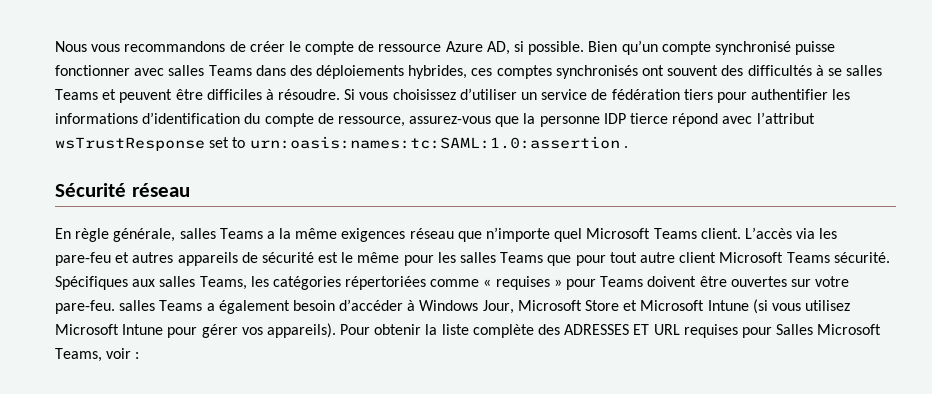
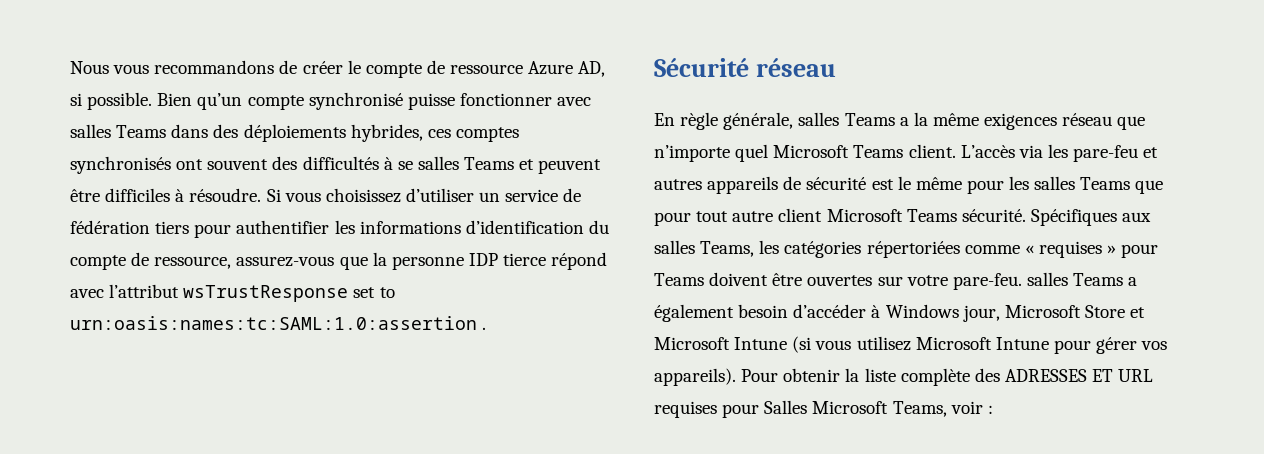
- Spécifiques aux salles Teams, les catégories répertoriées comme « requises » pour Teams doivent être ouvertes sur votre pare-feu. salles Teams a également besoin d’accéder à Windows Jour, Microsoft Store et Microsoft Intune (si vous utilisez Microsoft Intune pour gérer vos appareils).
+ Spécifiques aux salles Teams, les catégories répertoriées comme « requises » pour Teams doivent être ouvertes sur votre pare-feu. salles Teams a également besoin d’accéder à Windows jour, Microsoft Store et Microsoft Intune (si vous utilisez Microsoft Intune pour gérer vos appareils).

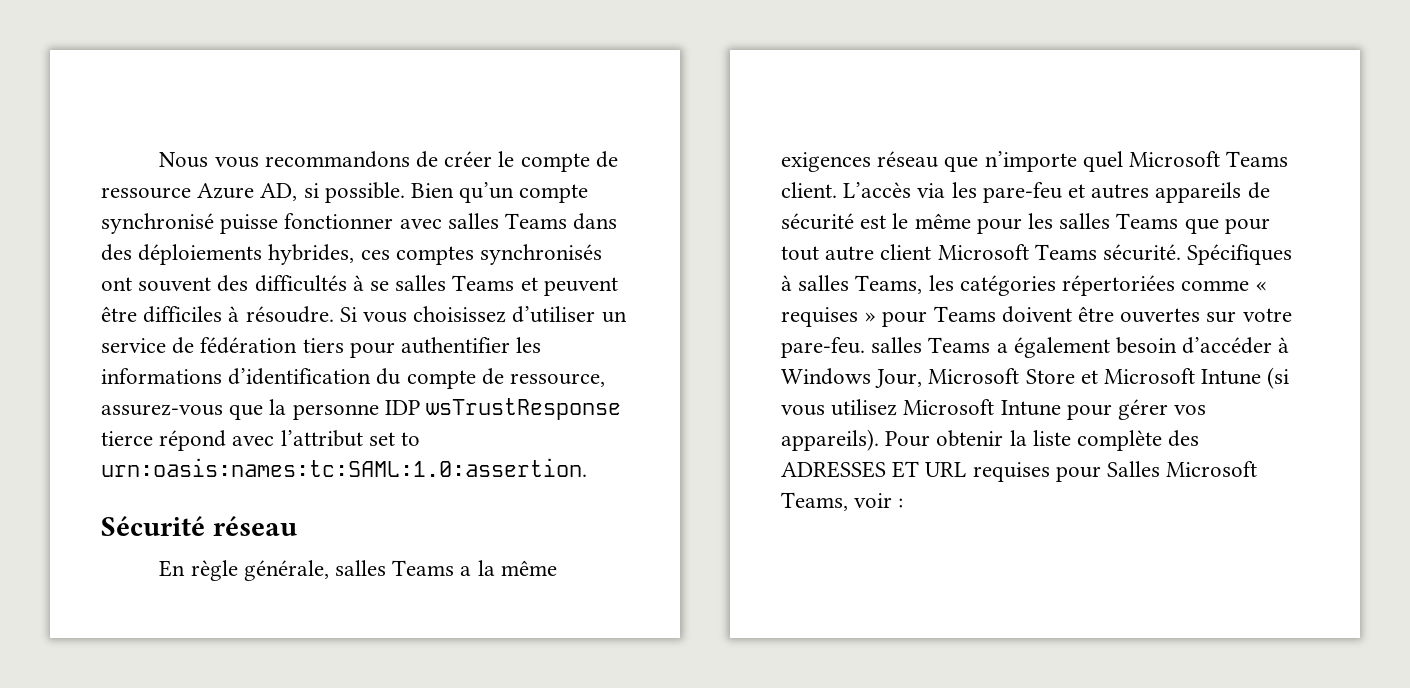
- Si vous choisissez d’utiliser un service de fédération tiers pour authentifier les informations d’identification du compte de ressource, assurez-vous que la personne IDP tierce répond avec l’attribut wsTrustResponse set to urn:oasis:names:tc:SAML:1.0:assertion .
+ Si vous choisissez d’utiliser un service de fédération tiers pour authentifier les informations d’identification du compte de ressource, assurez-vous que la personne IDP wsTrustResponse tierce répond avec l’attribut set to urn:oasis:names:tc:SAML:1.0:assertion.
- Spécifiques aux salles Teams, les catégories répertoriées comme « requises » pour Teams doivent être ouvertes sur votre pare-feu. salles Teams a également besoin d’accéder à Windows jour, Microsoft Store et Microsoft Intune (si vous utilisez Microsoft Intune pour gérer vos appareils).
+ Spécifiques à salles Teams, les catégories répertoriées comme « requises » pour Teams doivent être ouvertes sur votre pare-feu. salles Teams a également besoin d’accéder à Windows Jour, Microsoft Store et Microsoft Intune (si vous utilisez Microsoft Intune pour gérer vos appareils).

